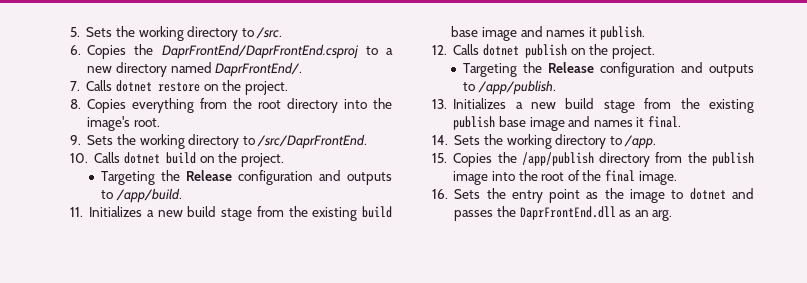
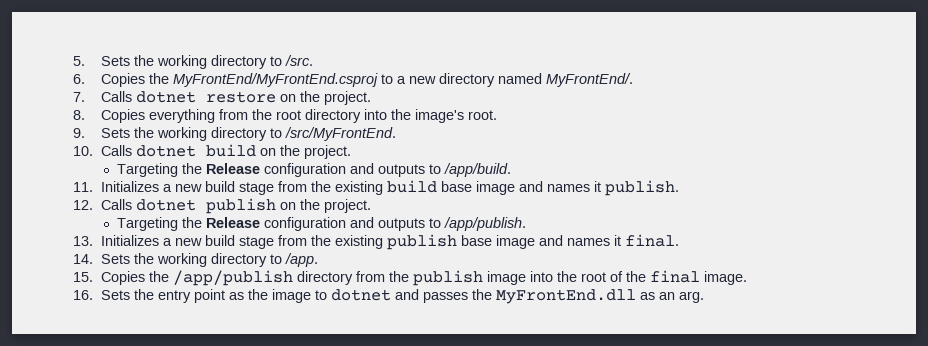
- 6. Copies the DaprFrontEnd/DaprFrontEnd.csproj to a new directory named DaprFrontEnd/.
+ 6. Copies the MyFrontEnd/MyFrontEnd.csproj to a new directory named MyFrontEnd/.
- 9. Sets the working directory to /src/DaprFrontEnd.
+ 9. Sets the working directory to /src/MyFrontEnd.
- 16. Sets the entry point as the image to dotnet and passes the DaprFrontEnd.dll as an arg.
+ 16. Sets the entry point as the image to dotnet and passes the MyFrontEnd.dll as an arg.

